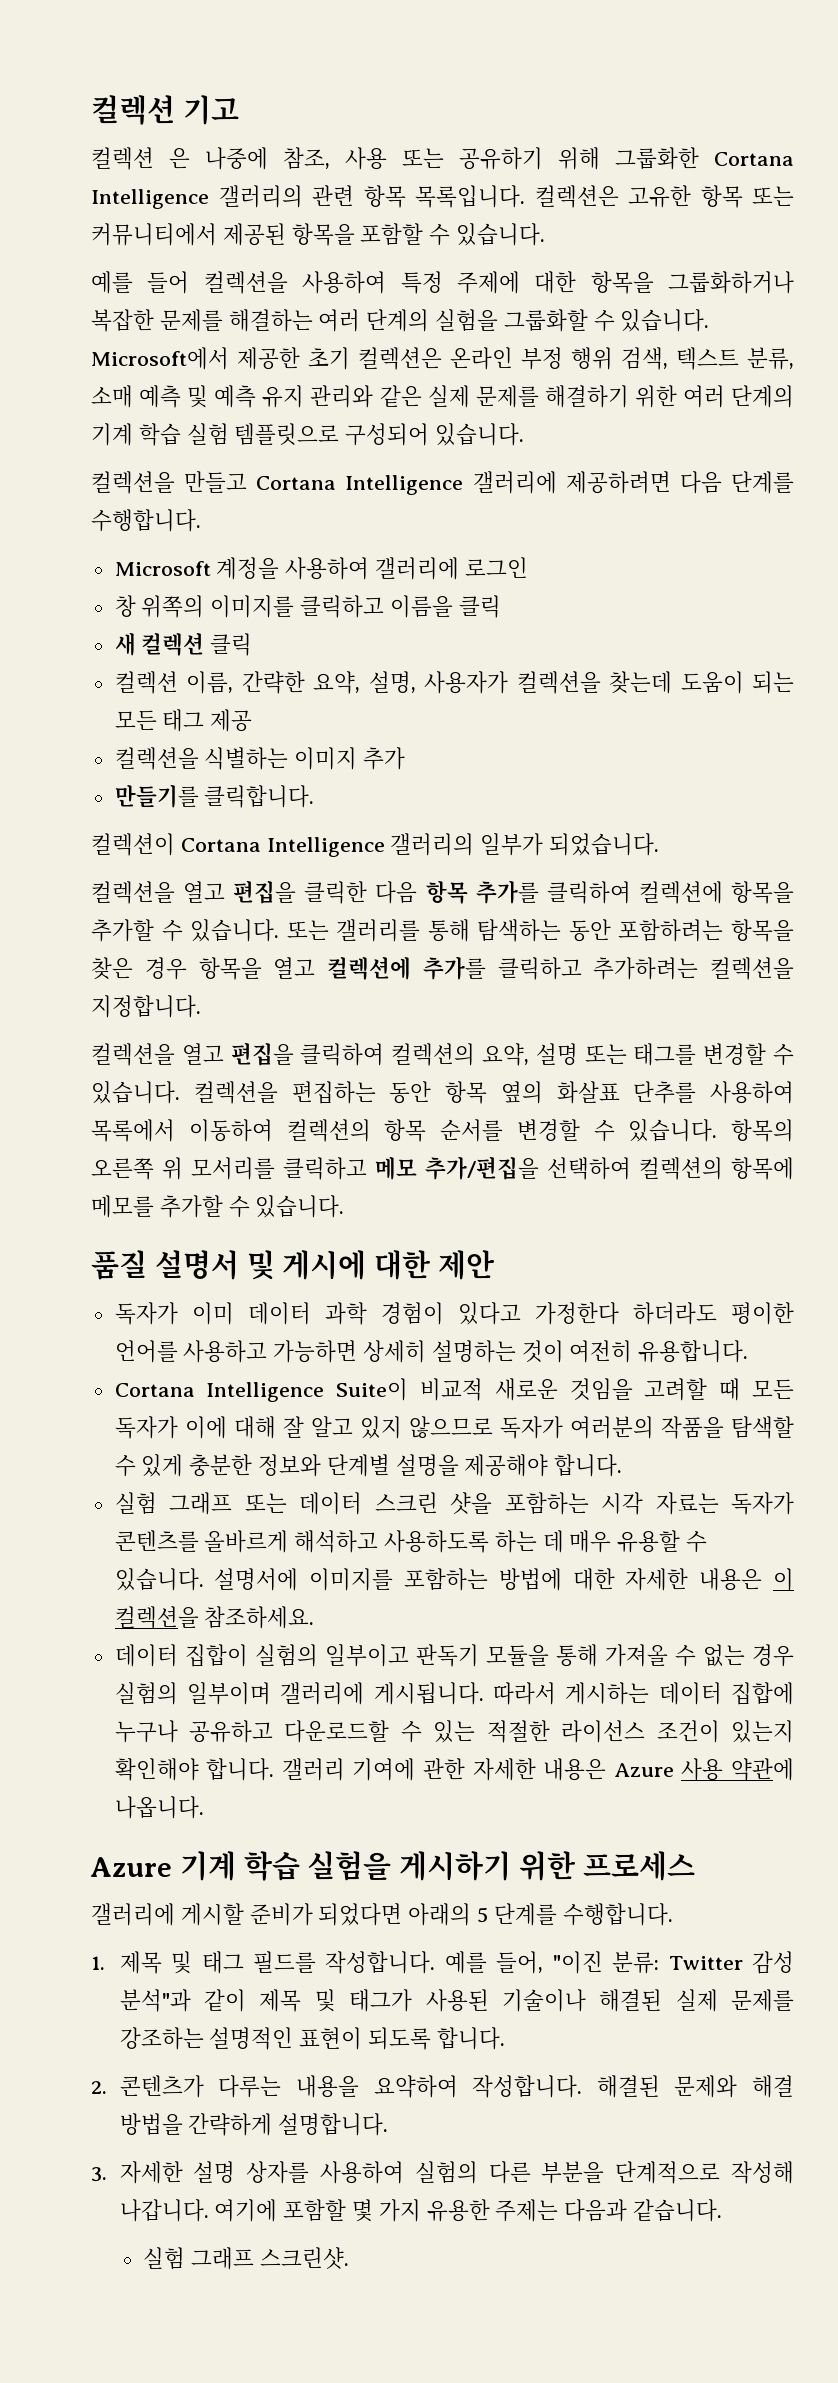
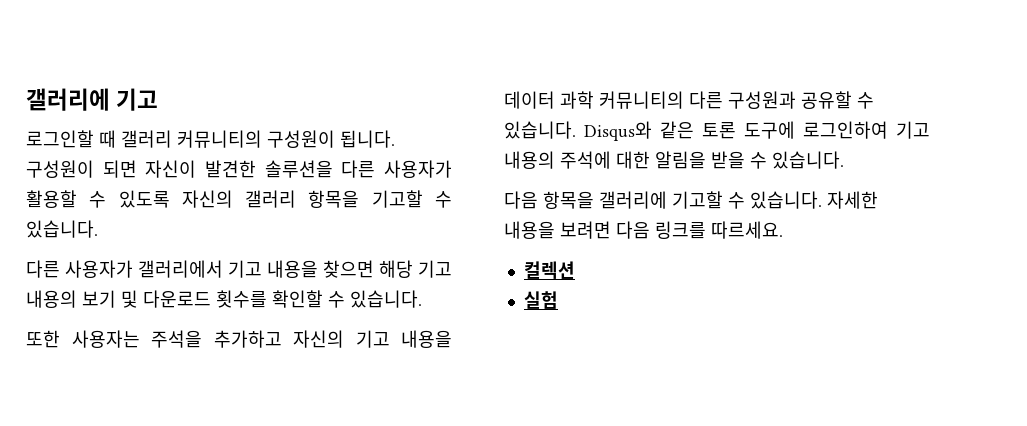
- 컬렉션 기고
+ 갤러리에 기고
- 컬렉션 은 나중에 참조, 사용 또는 공유하기 위해 그룹화한 Cortana Intelligence 갤러리의 관련 항목 목록입니다. 컬렉션은 고유한 항목 또는 커뮤니티에서 제공된 항목을 포함할 수 있습니다.
- 예를 들어 컬렉션을 사용하여 특정 주제에 대한 항목을 그룹화하거나 복잡한 문제를 해결하는 여러 단계의 실험을 그룹화할 수 있습니다. Microsoft에서 제공한 초기 컬렉션은 온라인 부정 행위 검색, 텍스트 분류, 소매 예측 및 예측 유지 관리와 같은 실제 문제를 해결하기 위한 여러 단계의 기계 학습 실험 템플릿으로 구성되어 있습니다.
- 컬렉션을 만들고 Cortana Intelligence 갤러리에 제공하려면 다음 단계를 수행합니다.
- Microsoft 계정을 사용하여 갤러리에 로그인
- 창 위쪽의 이미지를 클릭하고 이름을 클릭
- 새 컬렉션 클릭
- 컬렉션 이름, 간략한 요약, 설명, 사용자가 컬렉션을 찾는데 도움이 되는 모든 태그 제공
- 컬렉션을 식별하는 이미지 추가
- 만들기를 클릭합니다.
- 컬렉션이 Cortana Intelligence 갤러리의 일부가 되었습니다.
- 컬렉션을 열고 편집을 클릭한 다음 항목 추가를 클릭하여 컬렉션에 항목을 추가할 수 있습니다. 또는 갤러리를 통해 탐색하는 동안 포함하려는 항목을 찾은 경우 항목을 열고 컬렉션에 추가를 클릭하고 추가하려는 컬렉션을 지정합니다.
- 컬렉션을 열고 편집을 클릭하여 컬렉션의 요약, 설명 또는 태그를 변경할 수 있습니다. 컬렉션을 편집하는 동안 항목 옆의 화살표 단추를 사용하여 목록에서 이동하여 컬렉션의 항목 순서를 변경할 수 있습니다. 항목의 오른쪽 위 모서리를 클릭하고 메모 추가/편집을 선택하여 컬렉션의 항목에 메모를 추가할 수 있습니다.
- 품질 설명서 및 게시에 대한 제안
- 독자가 이미 데이터 과학 경험이 있다고 가정한다 하더라도 평이한 언어를 사용하고 가능하면 상세히 설명하는 것이 여전히 유용합니다.
- Cortana Intelligence Suite이 비교적 새로운 것임을 고려할 때 모든 독자가 이에 대해 잘 알고 있지 않으므로 독자가 여러분의 작품을 탐색할 수 있게 충분한 정보와 단계별 설명을 제공해야 합니다.
- 실험 그래프 또는 데이터 스크린 샷을 포함하는 시각 자료는 독자가 콘텐츠를 올바르게 해석하고 사용하도록 하는 데 매우 유용할 수 있습니다. 설명서에 이미지를 포함하는 방법에 대한 자세한 내용은 이 컬렉션을 참조하세요.
- 데이터 집합이 실험의 일부이고 판독기 모듈을 통해 가져올 수 없는 경우 실험의 일부이며 갤러리에 게시됩니다. 따라서 게시하는 데이터 집합에 누구나 공유하고 다운로드할 수 있는 적절한 라이선스 조건이 있는지 확인해야 합니다. 갤러리 기여에 관한 자세한 내용은 Azure 사용 약관에 나옵니다.
- Azure 기계 학습 실험을 게시하기 위한 프로세스
- 갤러리에 게시할 준비가 되었다면 아래의 5 단계를 수행합니다.
- 1. 제목 및 태그 필드를 작성합니다. 예를 들어, "이진 분류: Twitter 감성 분석"과 같이 제목 및 태그가 사용된 기술이나 해결된 실제 문제를 강조하는 설명적인 표현이 되도록 합니다.
- 2. 콘텐츠가 다루는 내용을 요약하여 작성합니다. 해결된 문제와 해결 방법을 간략하게 설명합니다.
- 3. 자세한 설명 상자를 사용하여 실험의 다른 부분을 단계적으로 작성해 나갑니다. 여기에 포함할 몇 가지 유용한 주제는 다음과 같습니다.
- 실험 그래프 스크린샷.
+ 로그인할 때 갤러리 커뮤니티의 구성원이 됩니다. 구성원이 되면 자신이 발견한 솔루션을 다른 사용자가 활용할 수 있도록 자신의 갤러리 항목을 기고할 수 있습니다.
+ 다른 사용자가 갤러리에서 기고 내용을 찾으면 해당 기고 내용의 보기 및 다운로드 횟수를 확인할 수 있습니다.
+ 또한 사용자는 주석을 추가하고 자신의 기고 내용을 데이터 과학 커뮤니티의 다른 구성원과 공유할 수 있습니다. Disqus와 같은 토론 도구에 로그인하여 기고 내용의 주석에 대한 알림을 받을 수 있습니다.
+ 다음 항목을 갤러리에 기고할 수 있습니다. 자세한 내용을 보려면 다음 링크를 따르세요.
+ 컬렉션
+ 실험

